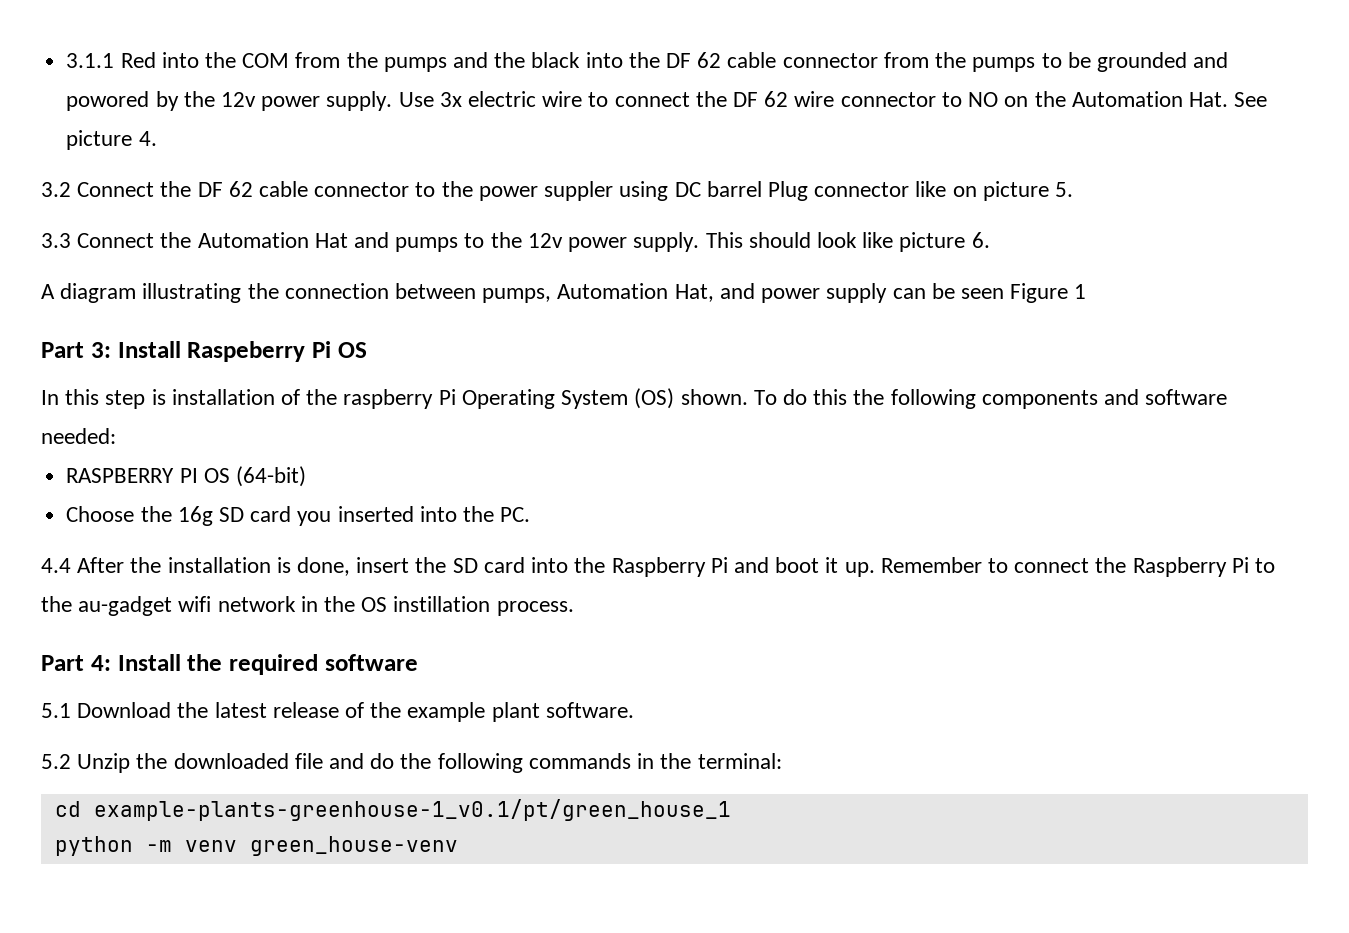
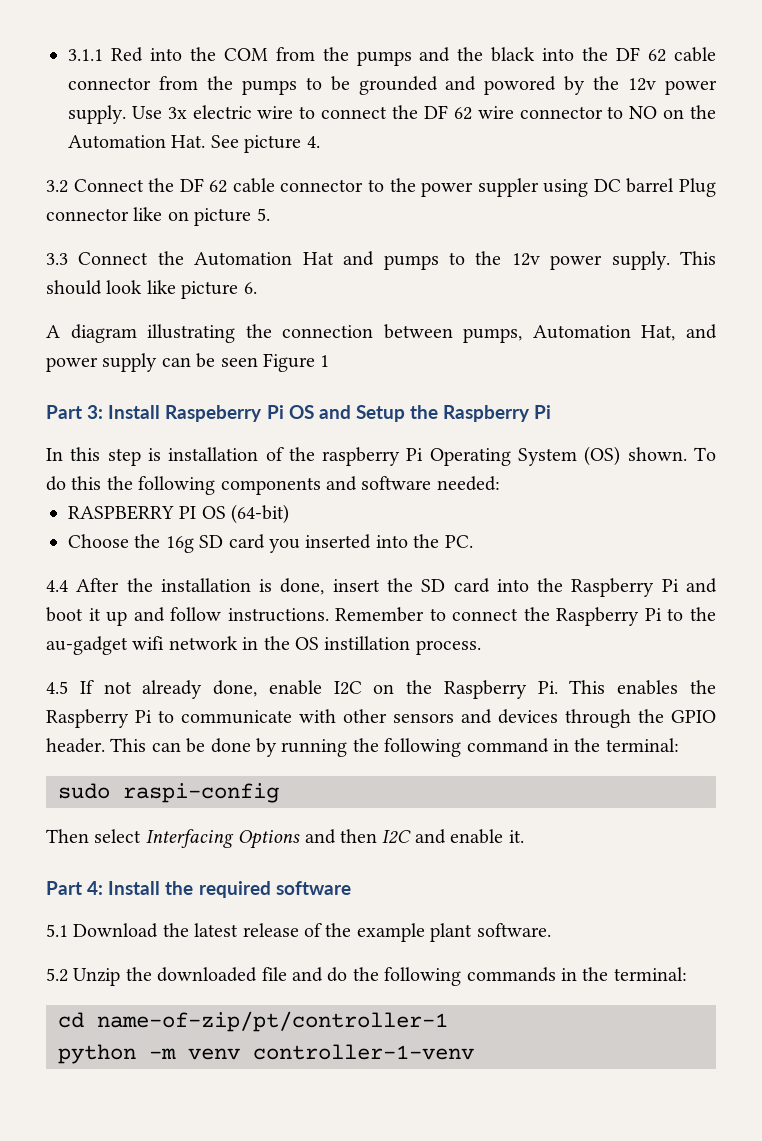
- Part 3: Install Raspeberry Pi OS
+ Part 3: Install Raspeberry Pi OS and Setup the Raspberry Pi
- 4.4 After the installation is done, insert the SD card into the Raspberry Pi and boot it up.
+ 4.4 After the installation is done, insert the SD card into the Raspberry Pi and boot it up and follow instructions.
+ 4.5 If not already done, enable I2C on the Raspberry Pi. This enables the Raspberry Pi to communicate with other sensors and devices through the GPIO header. This can be done by running the following command in the terminal:
+ sudo raspi-config
+ Then select Interfacing Options and then I2C and enable it.
- cd example-plants-greenhouse-1_v0.1/pt/green_house_1
+ cd name-of-zip/pt/controller-1
- python -m venv green_house-venv
+ python -m venv controller-1-venv

